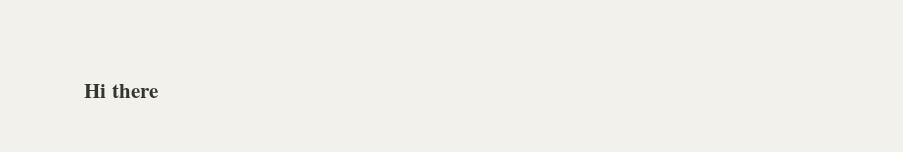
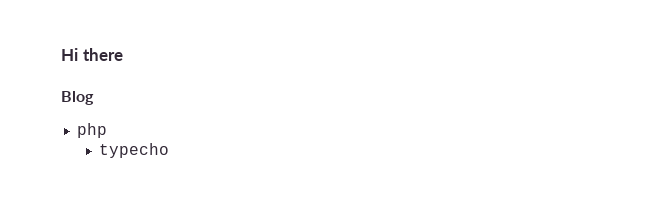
+ Blog
+ php
+ typecho

